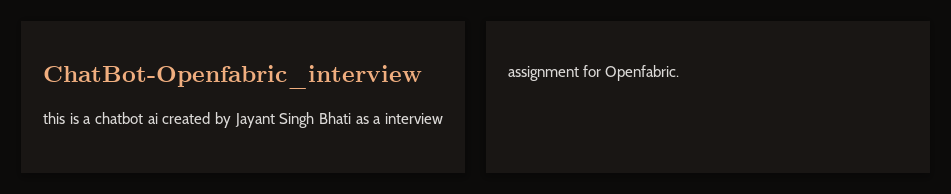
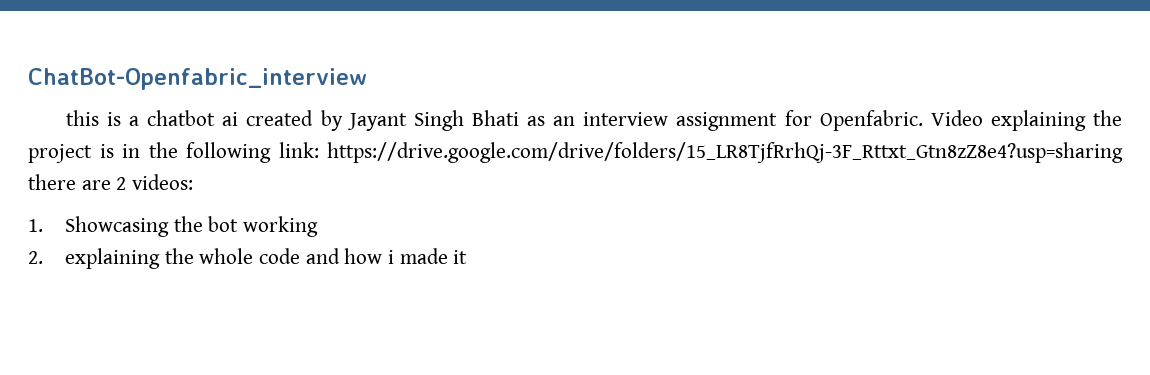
- this is a chatbot ai created by Jayant Singh Bhati as a interview assignment for Openfabric.
+ this is a chatbot ai created by Jayant Singh Bhati as an interview assignment for Openfabric.
+ Video explaining the project is in the following link: https://drive.google.com/drive/folders/15_LR8TjfRrhQj-3F_Rttxt_Gtn8zZ8e4?usp=sharing there are 2 videos:
+ 1. Showcasing the bot working
+ 2. explaining the whole code and how i made it

